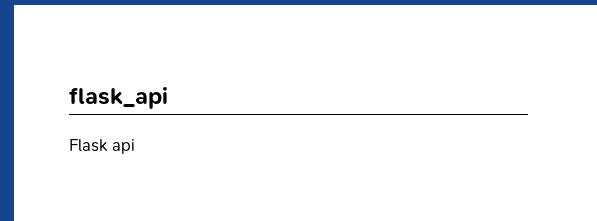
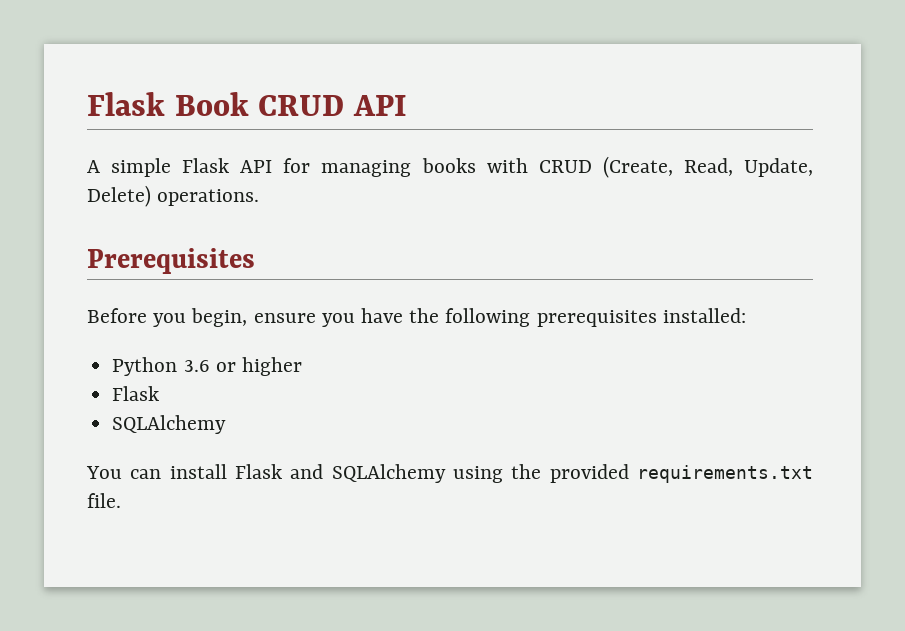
- flask_api
- Flask api
+ Flask Book CRUD API
+ A simple Flask API for managing books with CRUD (Create, Read, Update, Delete) operations.
+ Prerequisites
+ Before you begin, ensure you have the following prerequisites installed:
+ Python 3.6 or higher
+ Flask
+ SQLAlchemy
+ You can install Flask and SQLAlchemy using the provided requirements.txt file.

